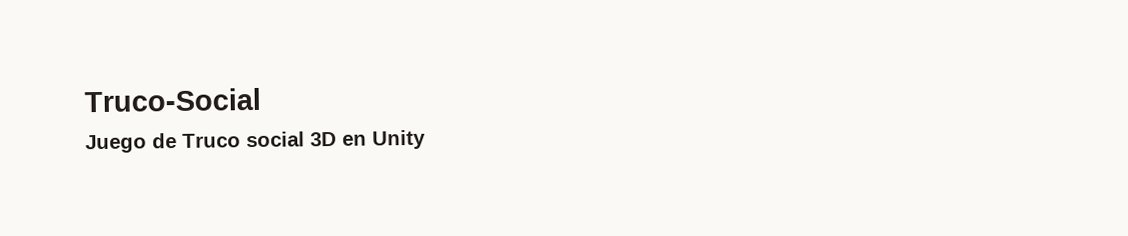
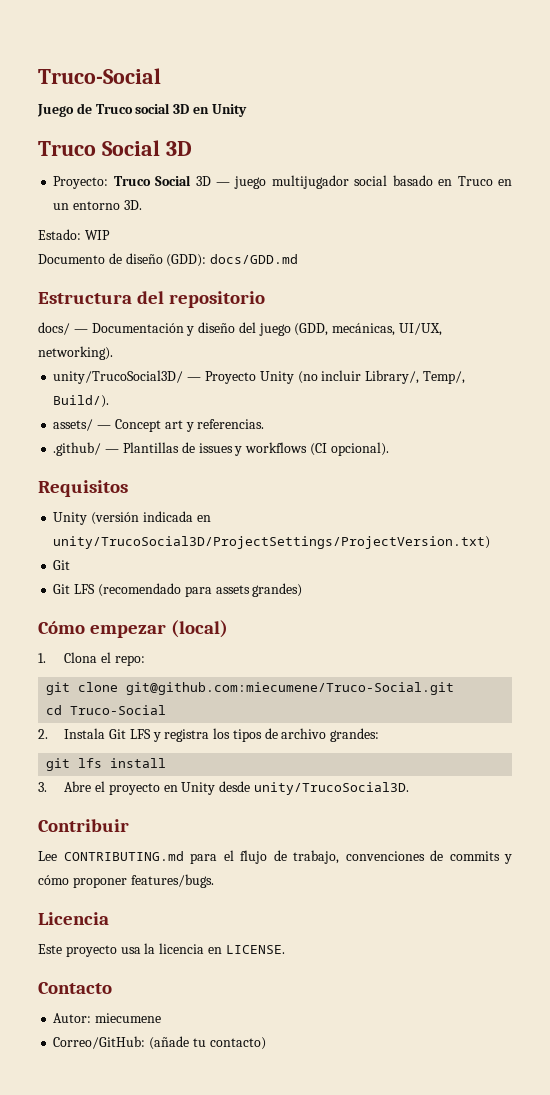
  Juego de Truco social 3D en Unity
+ Truco Social 3D
+ Proyecto: Truco Social 3D — juego multijugador social basado en Truco en un entorno 3D.
+ Estado: WIP
+ Documento de diseño (GDD): docs/GDD.md
+ Estructura del repositorio
+ docs/ — Documentación y diseño del juego (GDD, mecánicas, UI/UX, networking).
+ unity/TrucoSocial3D/ — Proyecto Unity (no incluir Library/, Temp/, Build/).
+ assets/ — Concept art y referencias.
+ .github/ — Plantillas de issues y workflows (CI opcional).
+ Requisitos
+ Unity (versión indicada en unity/TrucoSocial3D/ProjectSettings/ProjectVersion.txt)
+ Git
+ Git LFS (recomendado para assets grandes)
+ Cómo empezar (local)
+ 1. Clona el repo:
+ git clone git@github.com:miecumene/Truco-Social.git
+ cd Truco-Social
+ 2. Instala Git LFS y registra los tipos de archivo grandes:
+ git lfs install
+ 3. Abre el proyecto en Unity desde unity/TrucoSocial3D.
+ Contribuir
+ Lee CONTRIBUTING.md para el flujo de trabajo, convenciones de commits y cómo proponer features/bugs.
+ Licencia
+ Este proyecto usa la licencia en LICENSE.
+ Contacto
+ Autor: miecumene
+ Correo/GitHub: (añade tu contacto)

